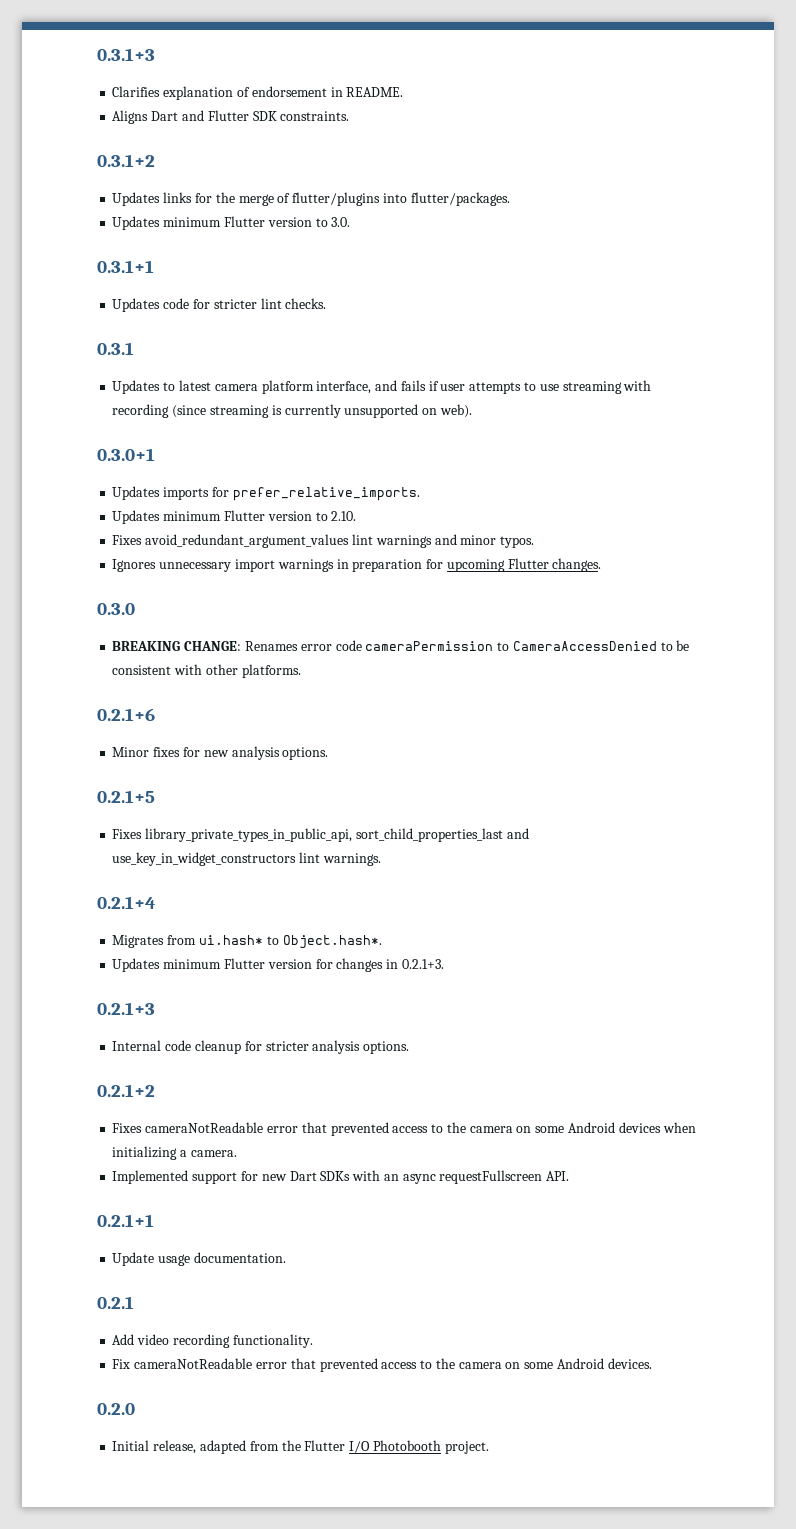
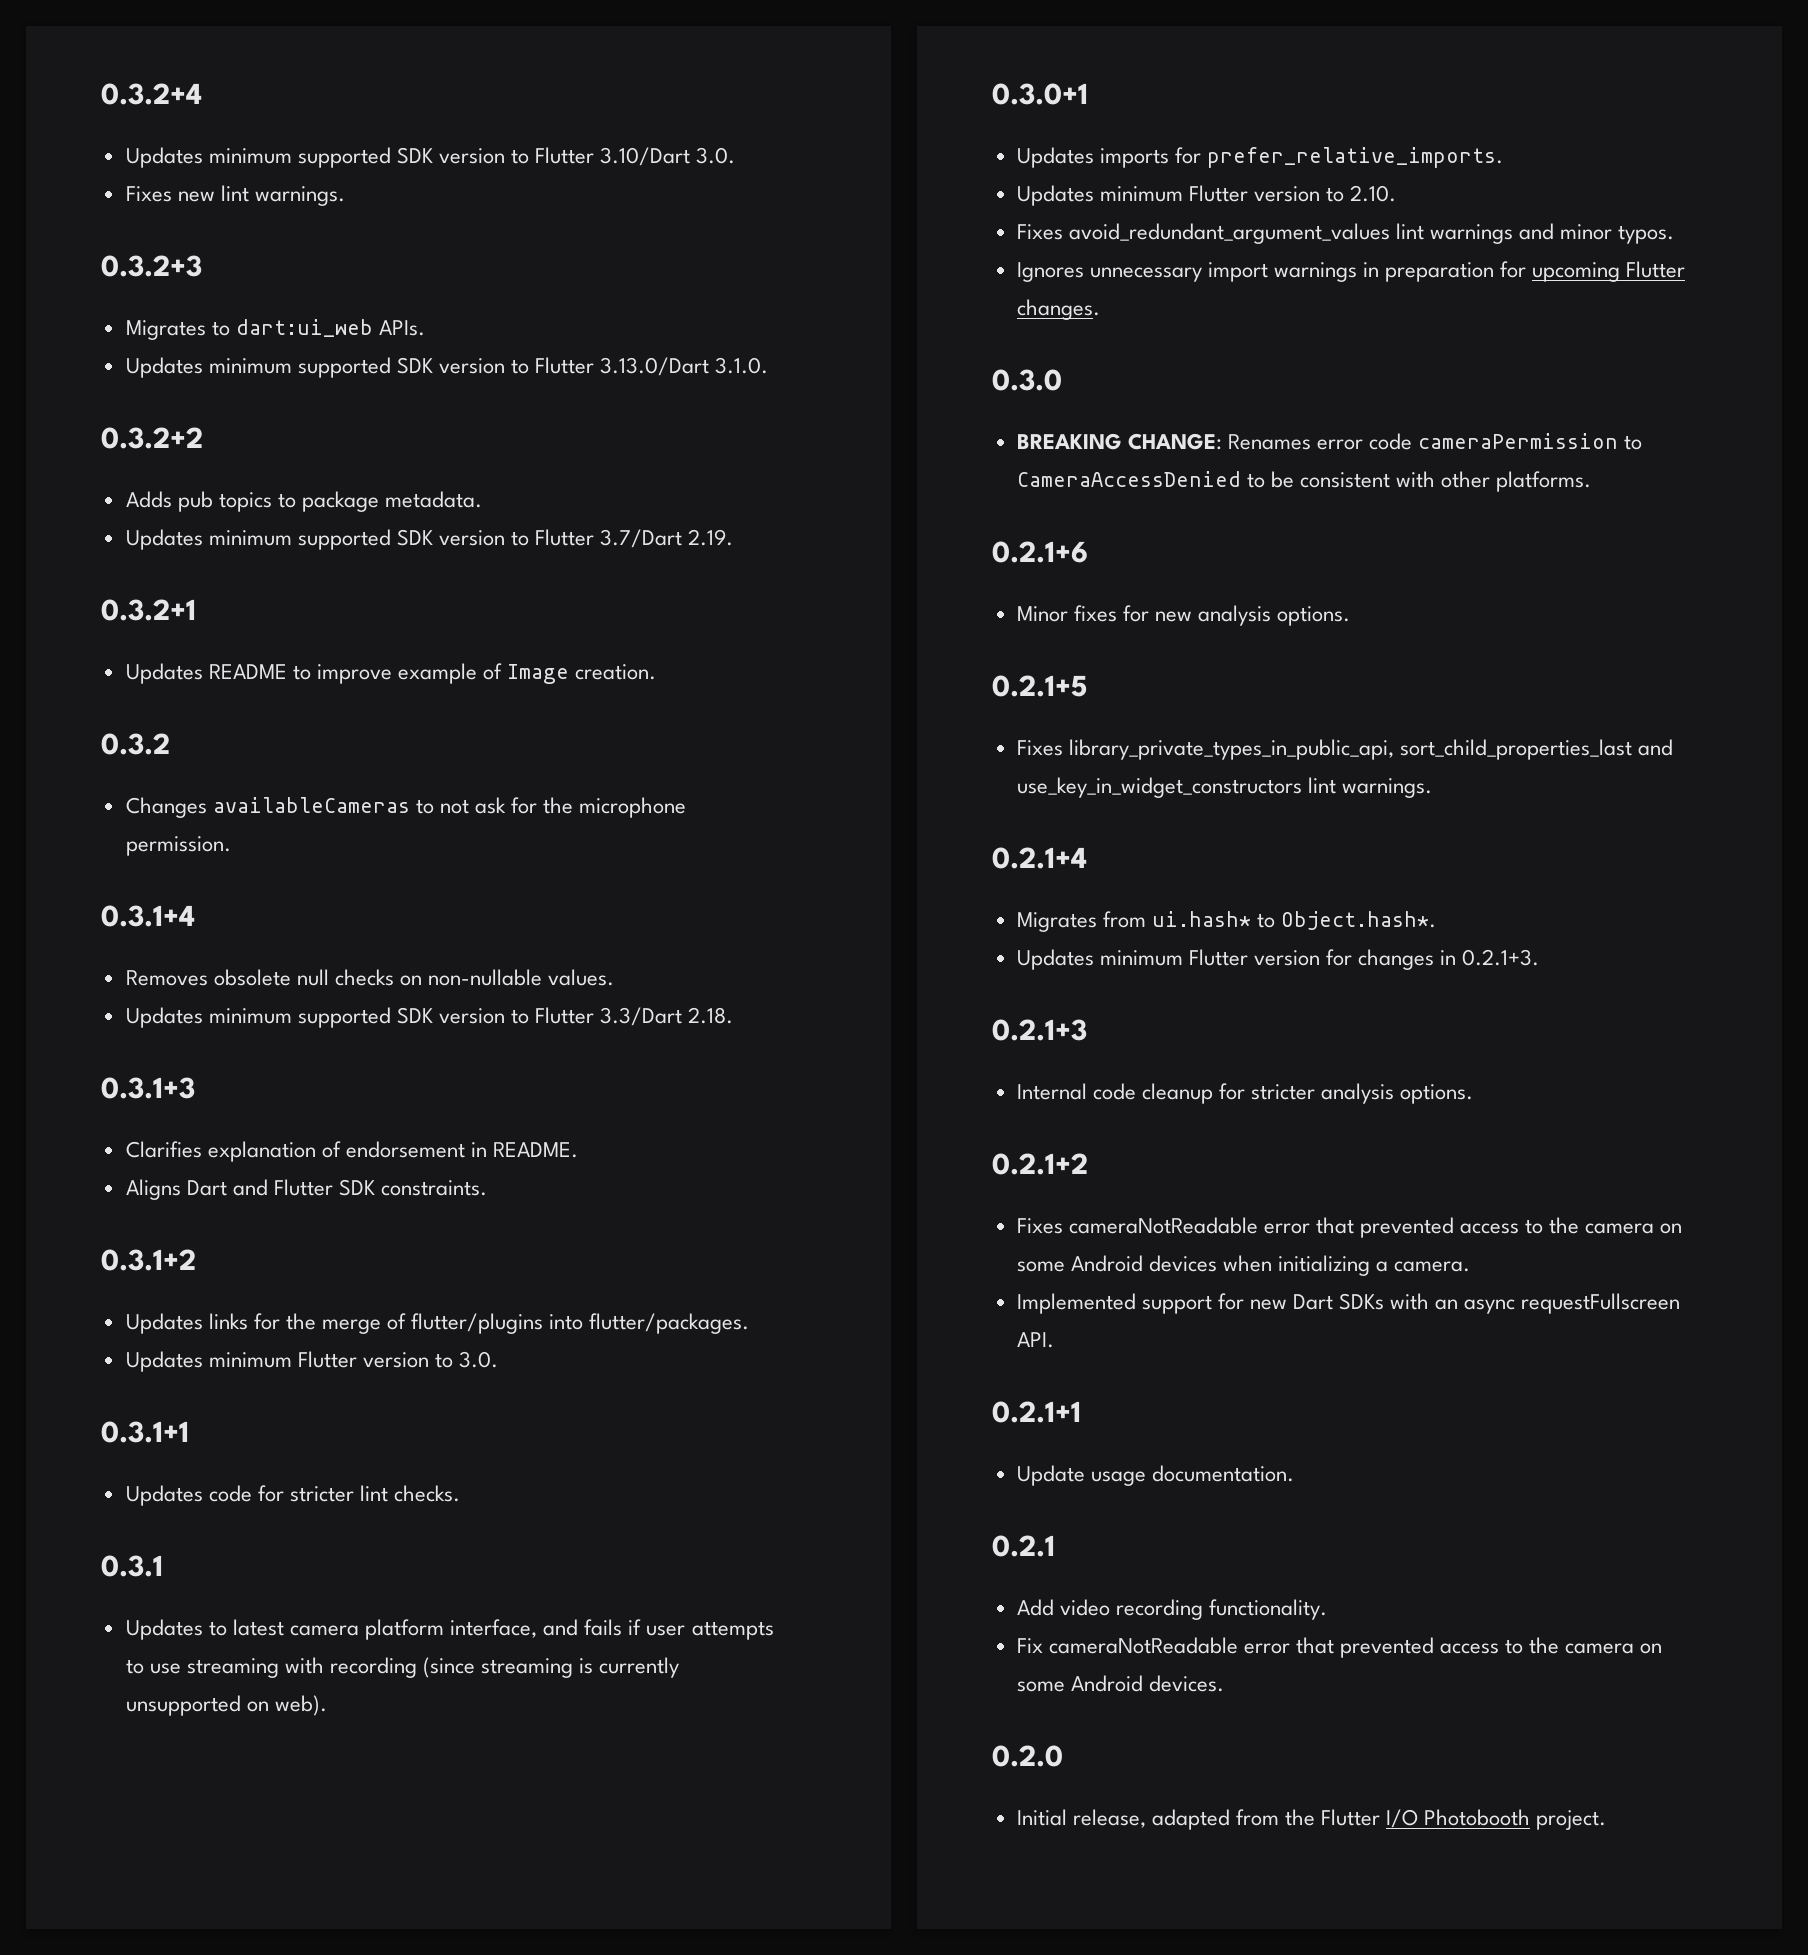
+ 0.3.2+4
+ Updates minimum supported SDK version to Flutter 3.10/Dart 3.0.
+ Fixes new lint warnings.
+ 0.3.2+3
+ Migrates to dart:ui_web APIs.
+ Updates minimum supported SDK version to Flutter 3.13.0/Dart 3.1.0.
+ 0.3.2+2
+ Adds pub topics to package metadata.
+ Updates minimum supported SDK version to Flutter 3.7/Dart 2.19.
+ 0.3.2+1
+ Updates README to improve example of Image creation.
+ 0.3.2
+ Changes availableCameras to not ask for the microphone permission.
+ 0.3.1+4
+ Removes obsolete null checks on non-nullable values.
+ Updates minimum supported SDK version to Flutter 3.3/Dart 2.18.

